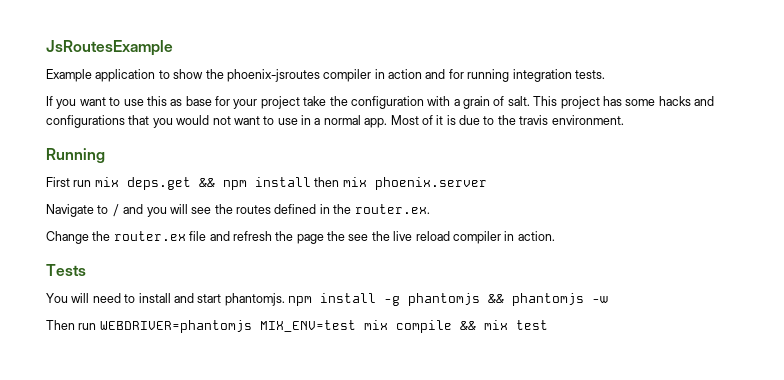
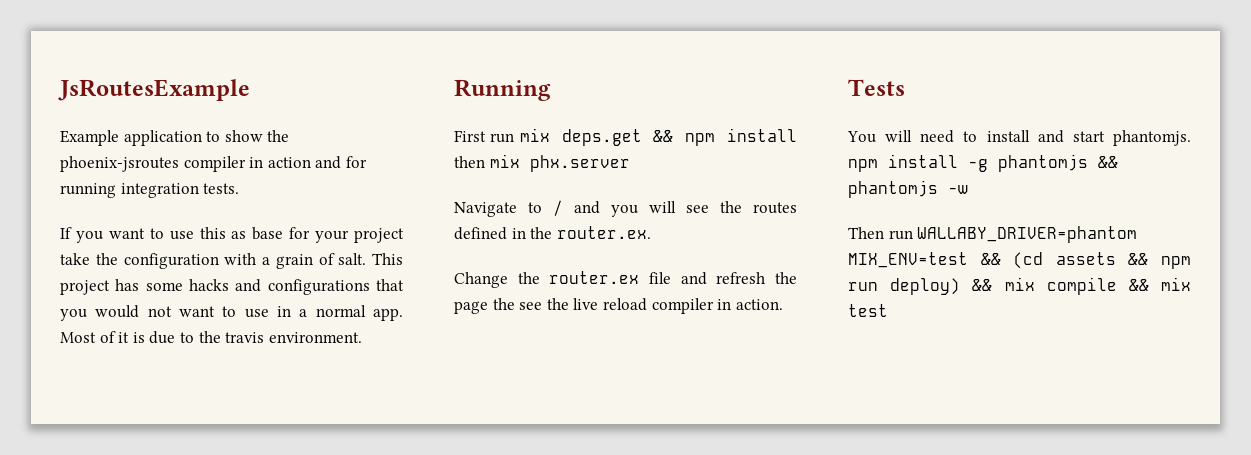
- First run mix deps.get && npm install then mix phoenix.server
+ First run mix deps.get && npm install then mix phx.server
- Then run WEBDRIVER=phantomjs MIX_ENV=test mix compile && mix test
+ Then run WALLABY_DRIVER=phantom MIX_ENV=test && (cd assets && npm run deploy) && mix compile && mix test

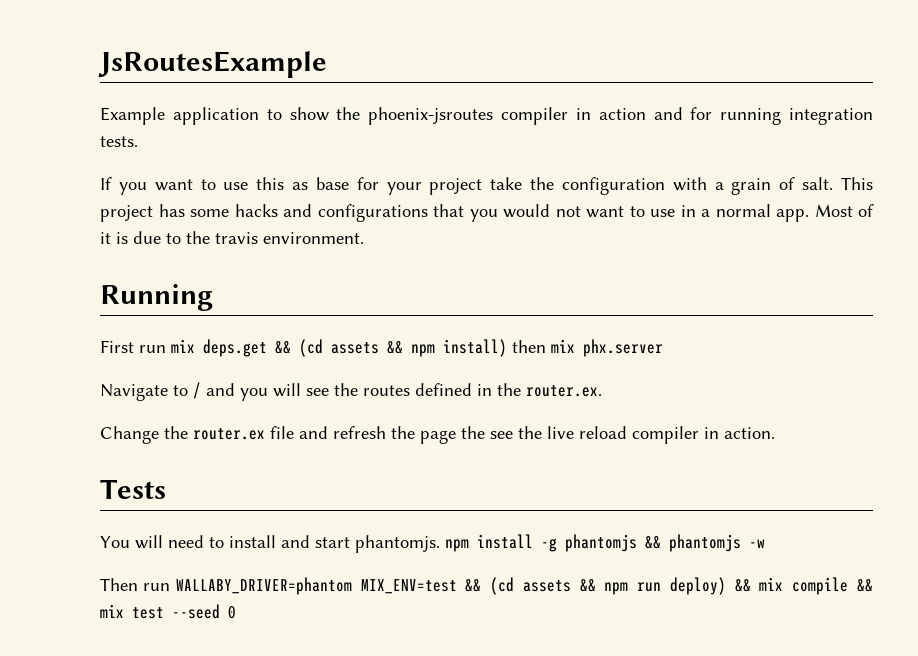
- First run mix deps.get && npm install then mix phx.server
+ First run mix deps.get && (cd assets && npm install) then mix phx.server
- Then run WALLABY_DRIVER=phantom MIX_ENV=test && (cd assets && npm run deploy) && mix compile && mix test
+ Then run WALLABY_DRIVER=phantom MIX_ENV=test && (cd assets && npm run deploy) && mix compile && mix test --seed 0

